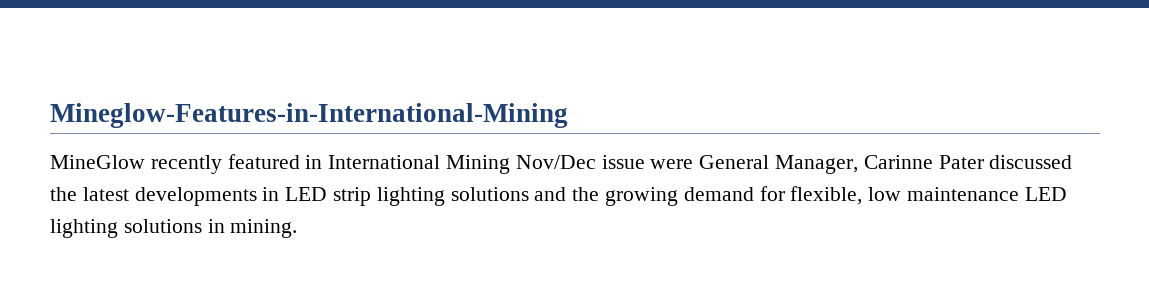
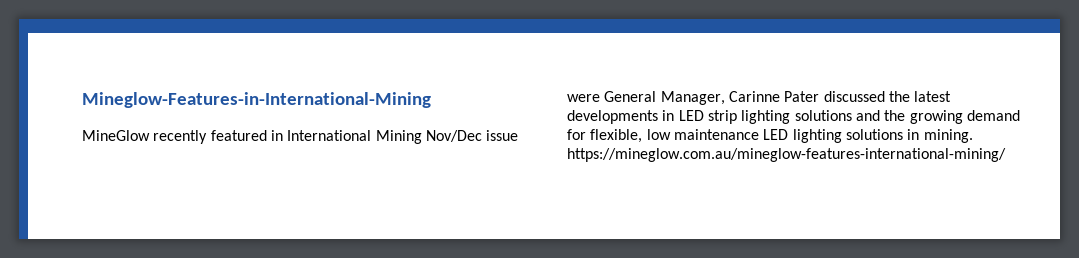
- MineGlow recently featured in International Mining Nov/Dec issue were General Manager, Carinne Pater discussed the latest developments in LED strip lighting solutions and the growing demand for flexible, low maintenance LED lighting solutions in mining.
+ MineGlow recently featured in International Mining Nov/Dec issue were General Manager, Carinne Pater discussed the latest developments in LED strip lighting solutions and the growing demand for flexible, low maintenance LED lighting solutions in mining. https://mineglow.com.au/mineglow-features-international-mining/

